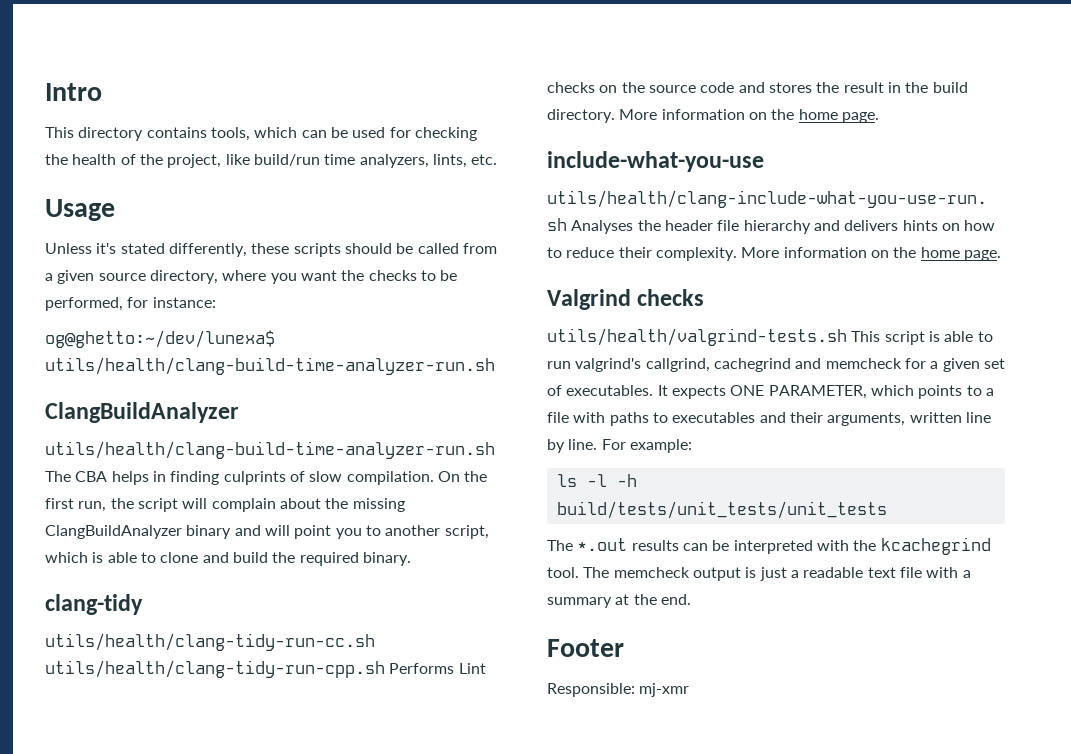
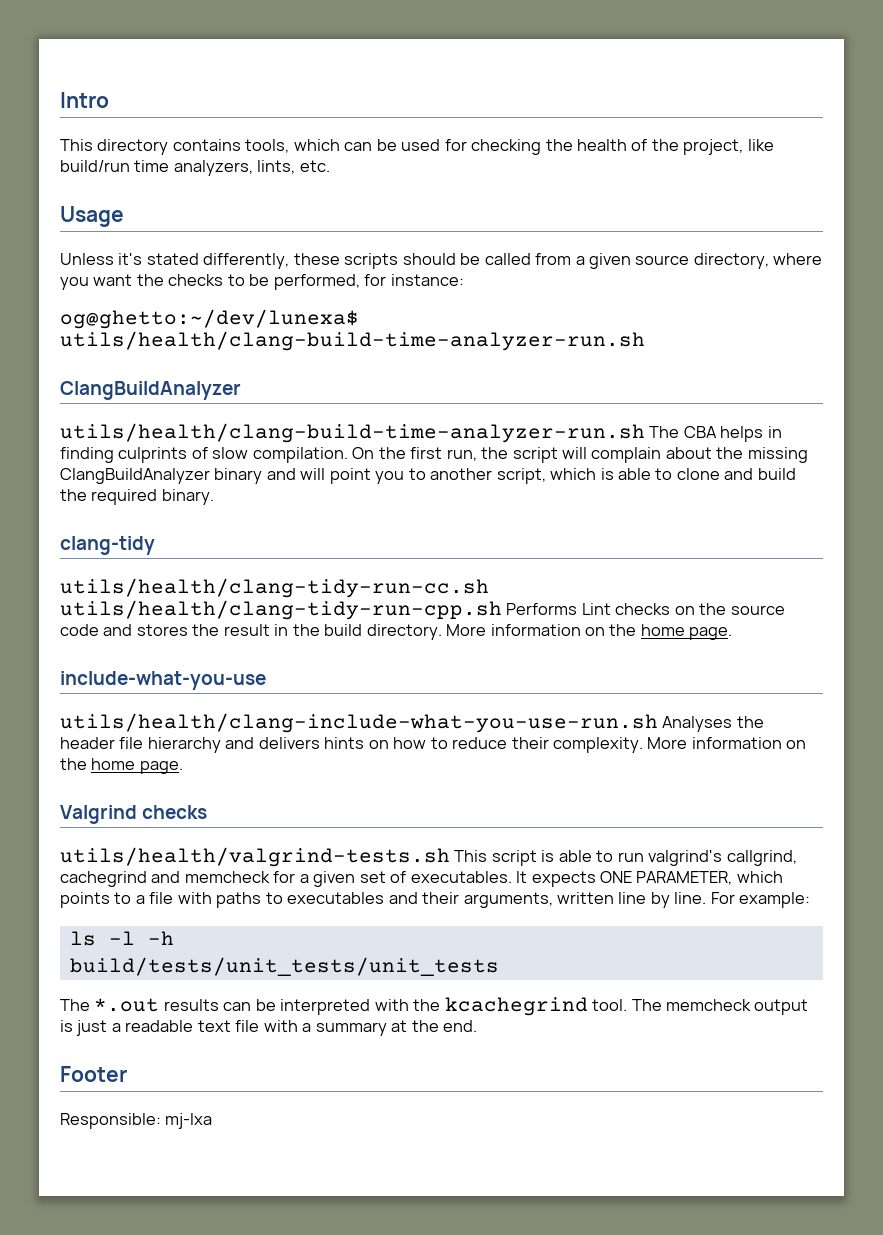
- Responsible: mj-xmr
+ Responsible: mj-lxa

